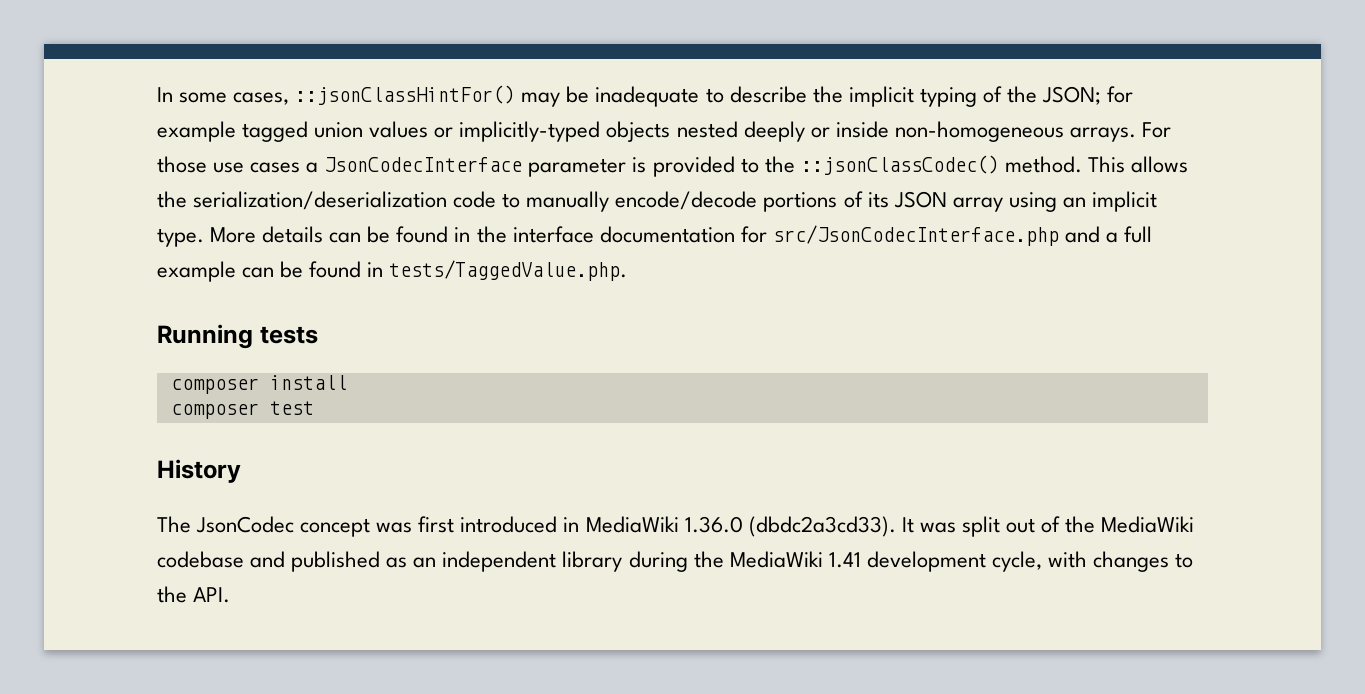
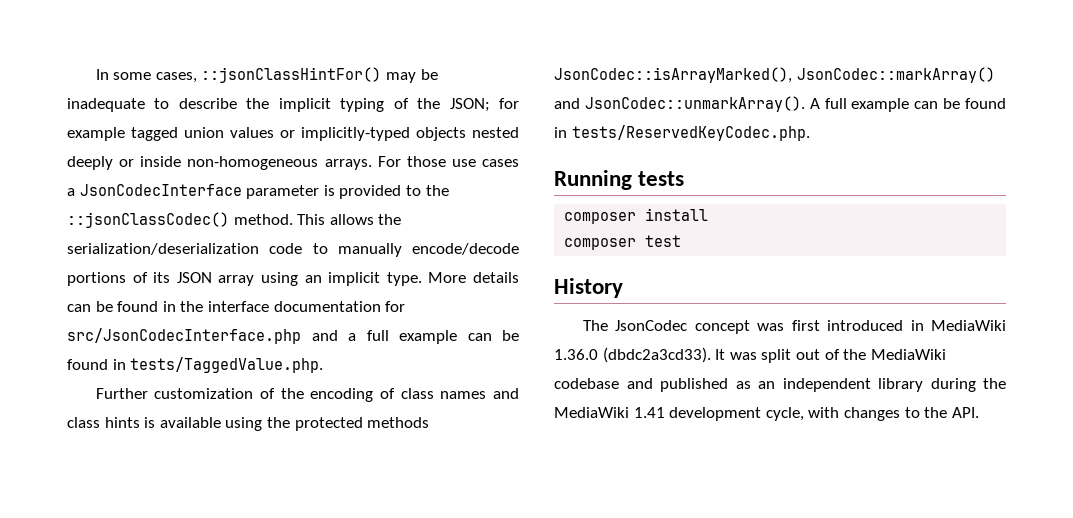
+ Further customization of the encoding of class names and class hints is available using the protected methods JsonCodec::isArrayMarked(), JsonCodec::markArray() and JsonCodec::unmarkArray(). A full example can be found in tests/ReservedKeyCodec.php.

